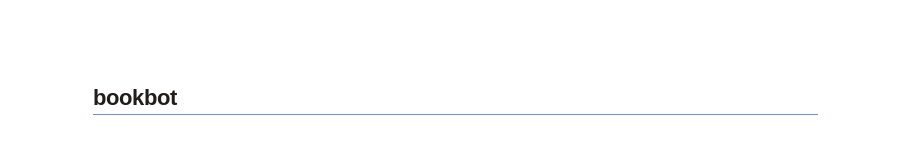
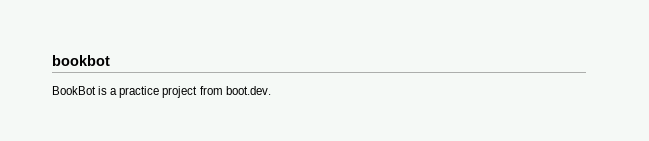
+ BookBot is a practice project from boot.dev.

